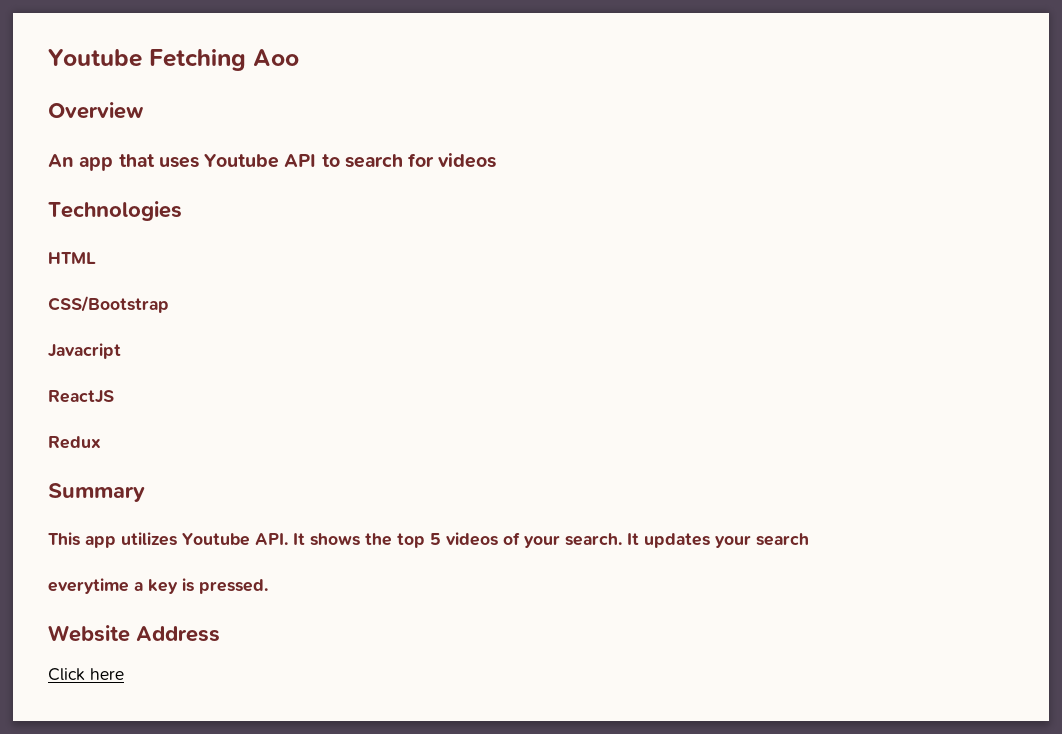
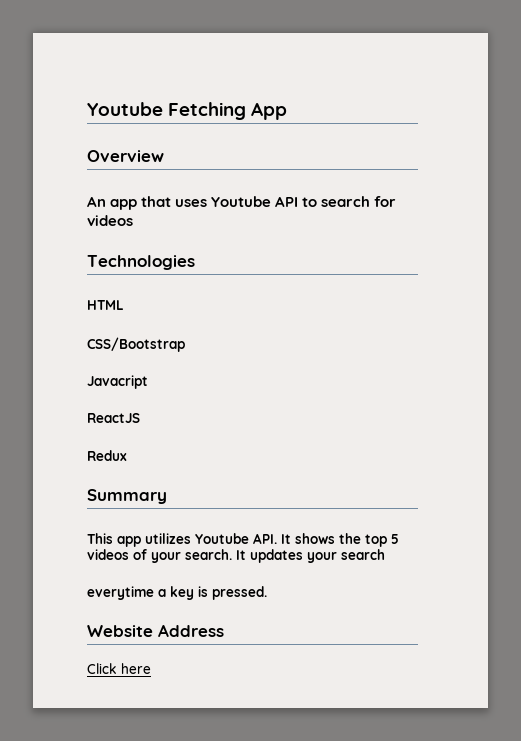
- Youtube Fetching Aoo
+ Youtube Fetching App

